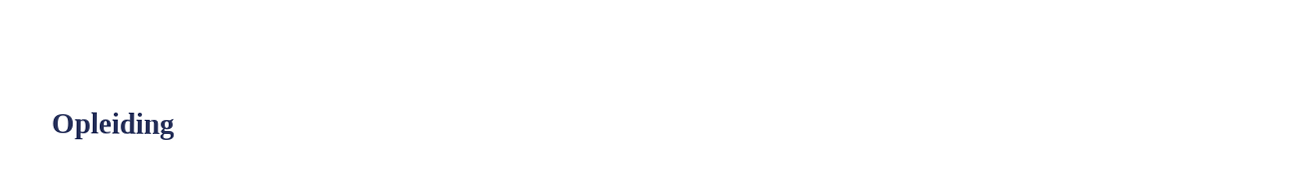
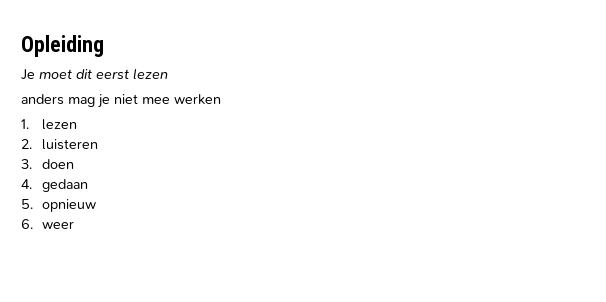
+ Je moet dit eerst lezen
+ anders mag je niet mee werken
+ 1. lezen
+ 2. luisteren
+ 3. doen
+ 4. gedaan
+ 5. opnieuw
+ 6. weer

